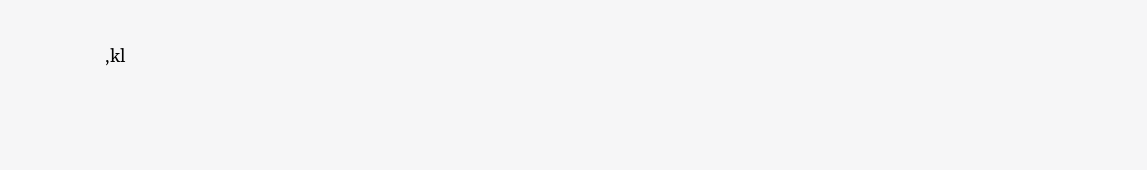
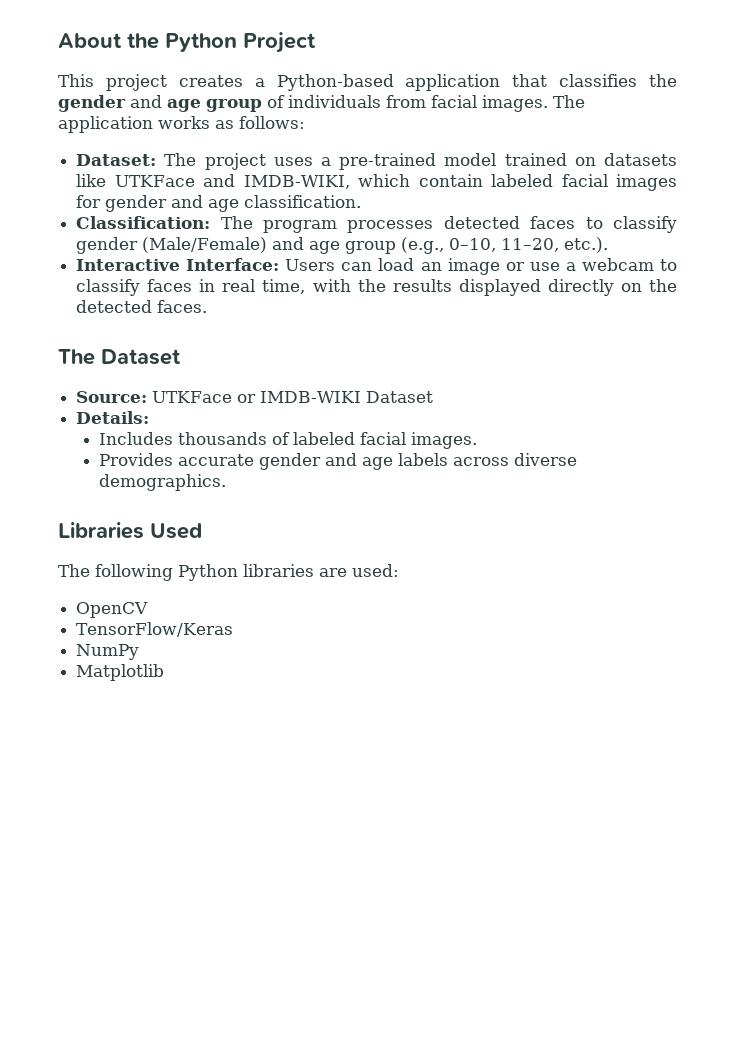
- ,kl
+ About the Python Project
+ This project creates a Python-based application that classifies the gender and age group of individuals from facial images. The application works as follows:
+ Dataset: The project uses a pre-trained model trained on datasets like UTKFace and IMDB-WIKI, which contain labeled facial images for gender and age classification.
+ Classification: The program processes detected faces to classify gender (Male/Female) and age group (e.g., 0–10, 11–20, etc.).
+ Interactive Interface: Users can load an image or use a webcam to classify faces in real time, with the results displayed directly on the detected faces.
+ The Dataset
+ Source: UTKFace or IMDB-WIKI Dataset
+ Details:
+ Includes thousands of labeled facial images.
+ Provides accurate gender and age labels across diverse demographics.
+ Libraries Used
+ The following Python libraries are used:
+ OpenCV
+ TensorFlow/Keras
+ NumPy
+ Matplotlib

